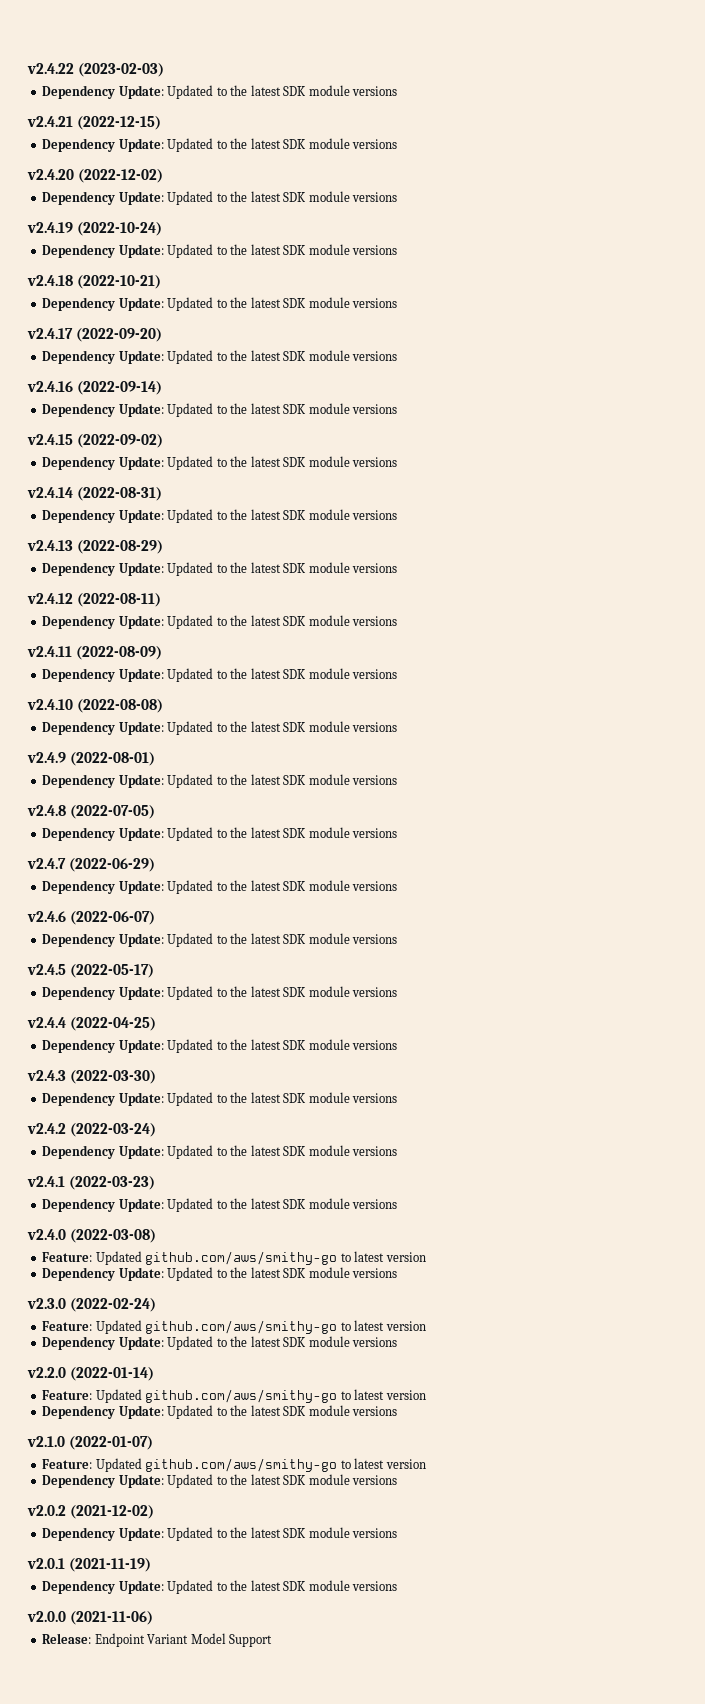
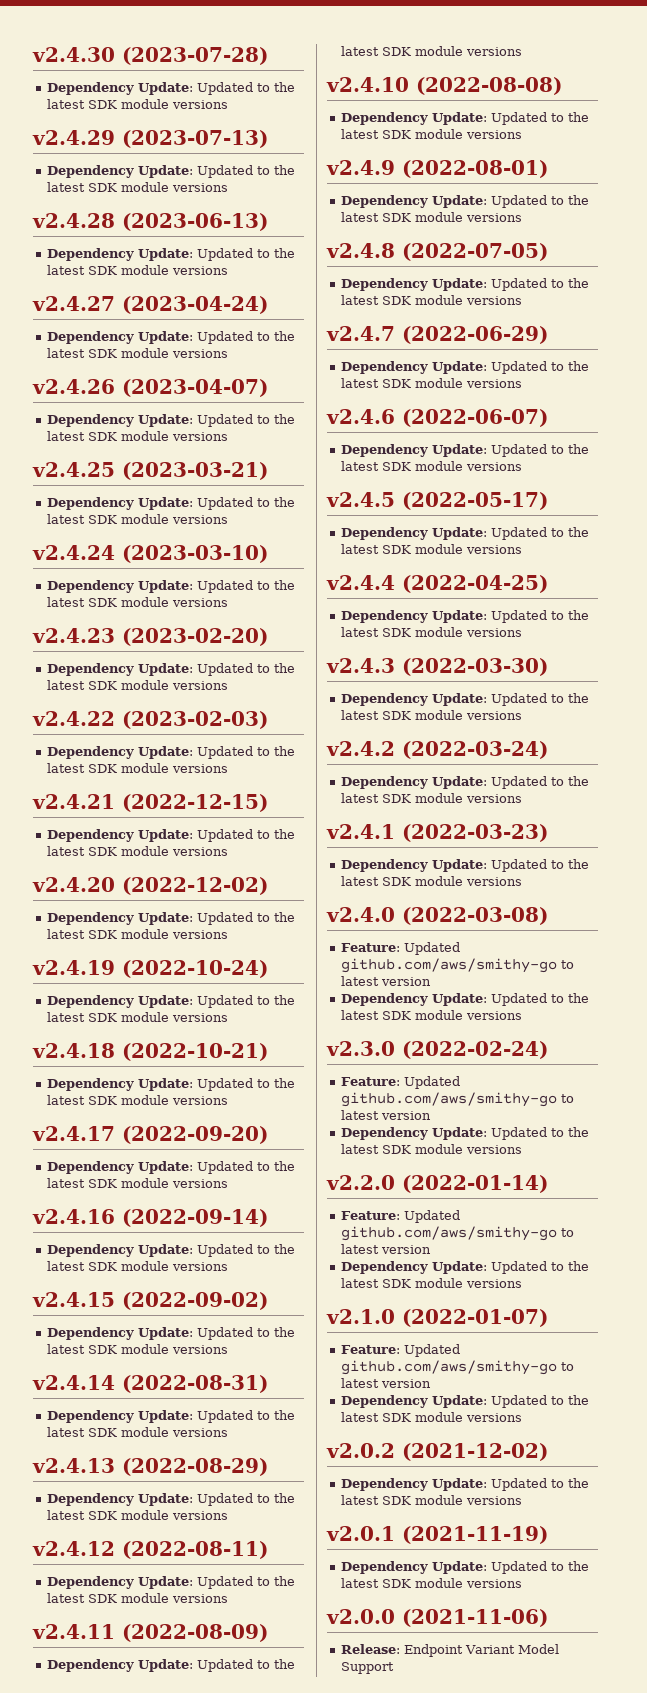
+ v2.4.30 (2023-07-28)
+ Dependency Update: Updated to the latest SDK module versions
+ v2.4.29 (2023-07-13)
+ Dependency Update: Updated to the latest SDK module versions
+ v2.4.28 (2023-06-13)
+ Dependency Update: Updated to the latest SDK module versions
+ v2.4.27 (2023-04-24)
+ Dependency Update: Updated to the latest SDK module versions
+ v2.4.26 (2023-04-07)
+ Dependency Update: Updated to the latest SDK module versions
+ v2.4.25 (2023-03-21)
+ Dependency Update: Updated to the latest SDK module versions
+ v2.4.24 (2023-03-10)
+ Dependency Update: Updated to the latest SDK module versions
+ v2.4.23 (2023-02-20)
+ Dependency Update: Updated to the latest SDK module versions

